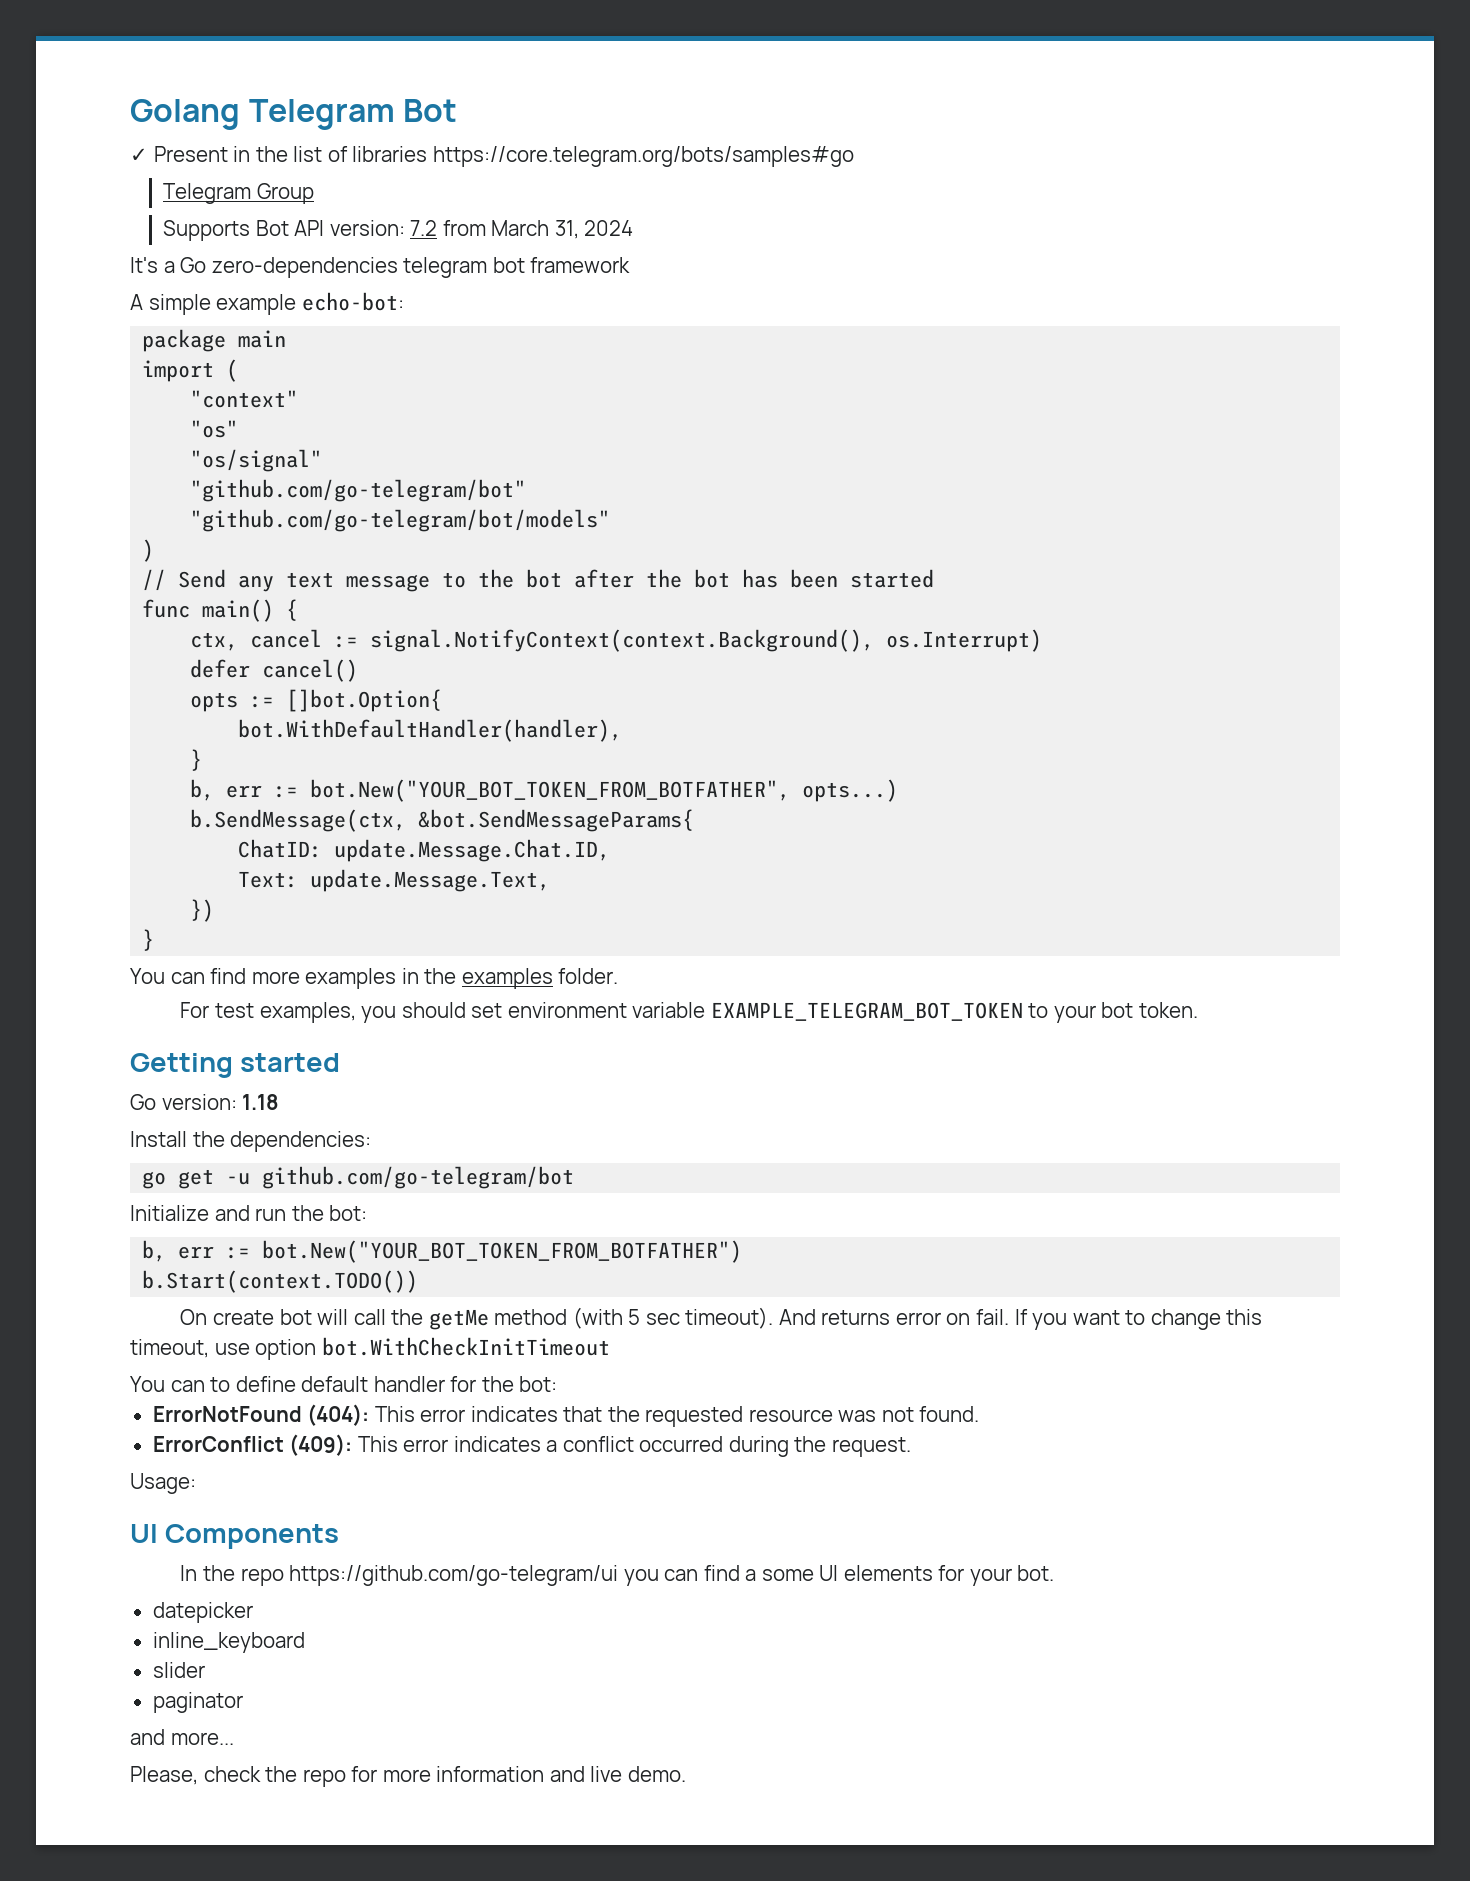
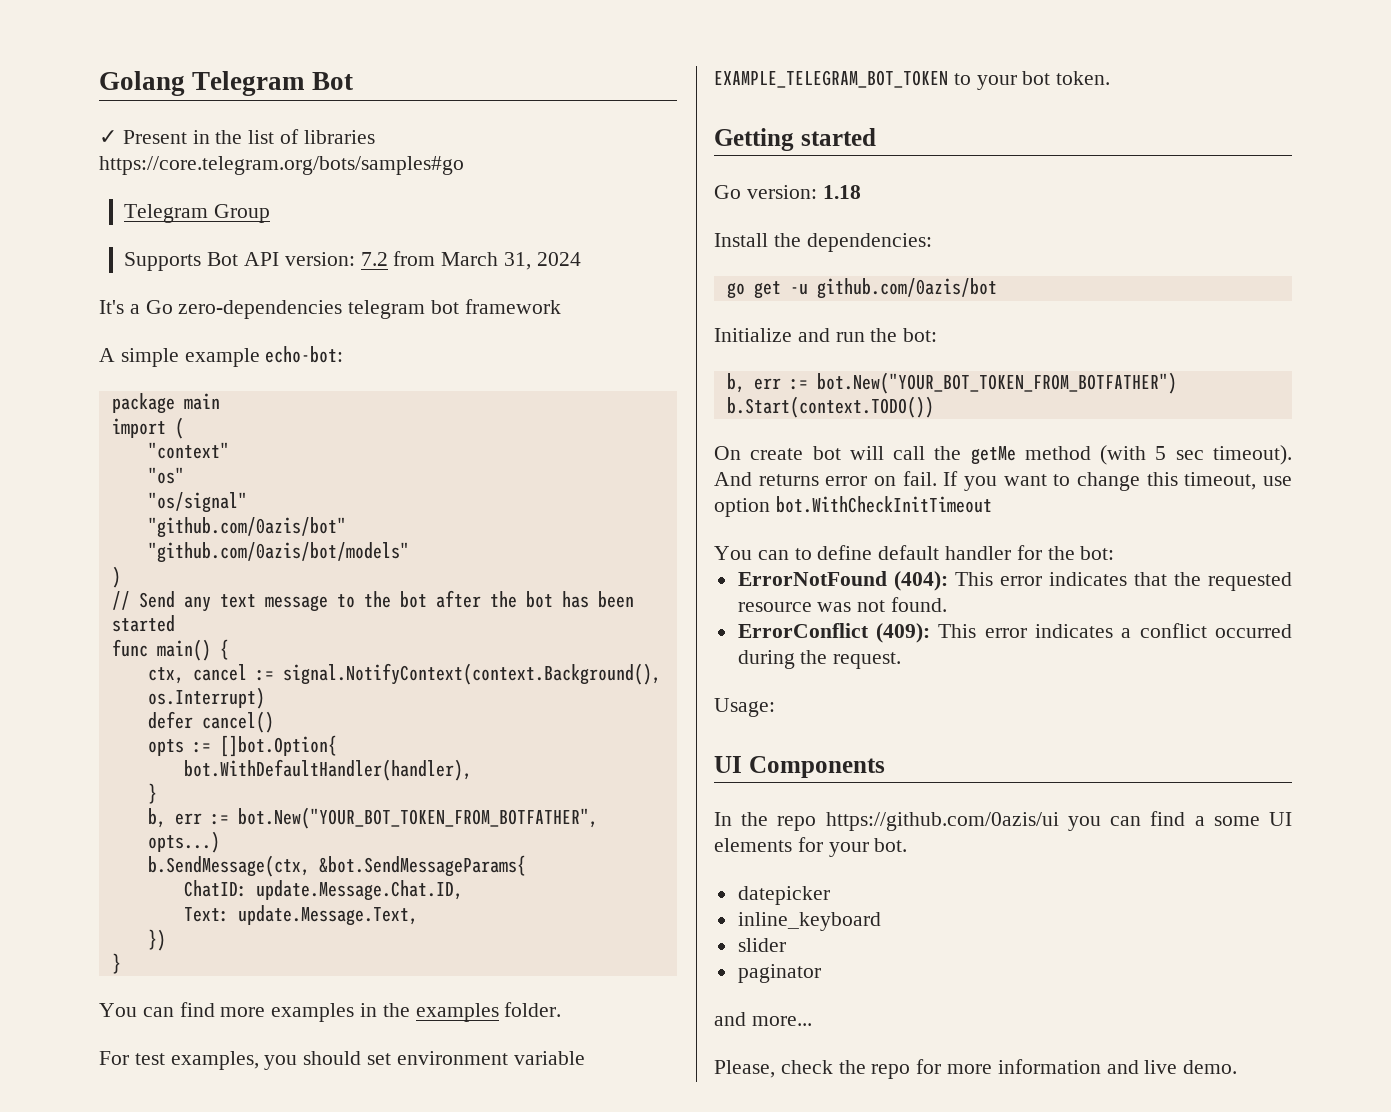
- "github.com/go-telegram/bot"
- "github.com/go-telegram/bot/models"
+ "github.com/0azis/bot"
+ "github.com/0azis/bot/models"
- go get -u github.com/go-telegram/bot
+ go get -u github.com/0azis/bot
- In the repo https://github.com/go-telegram/ui you can find a some UI elements for your bot.
+ In the repo https://github.com/0azis/ui you can find a some UI elements for your bot.

